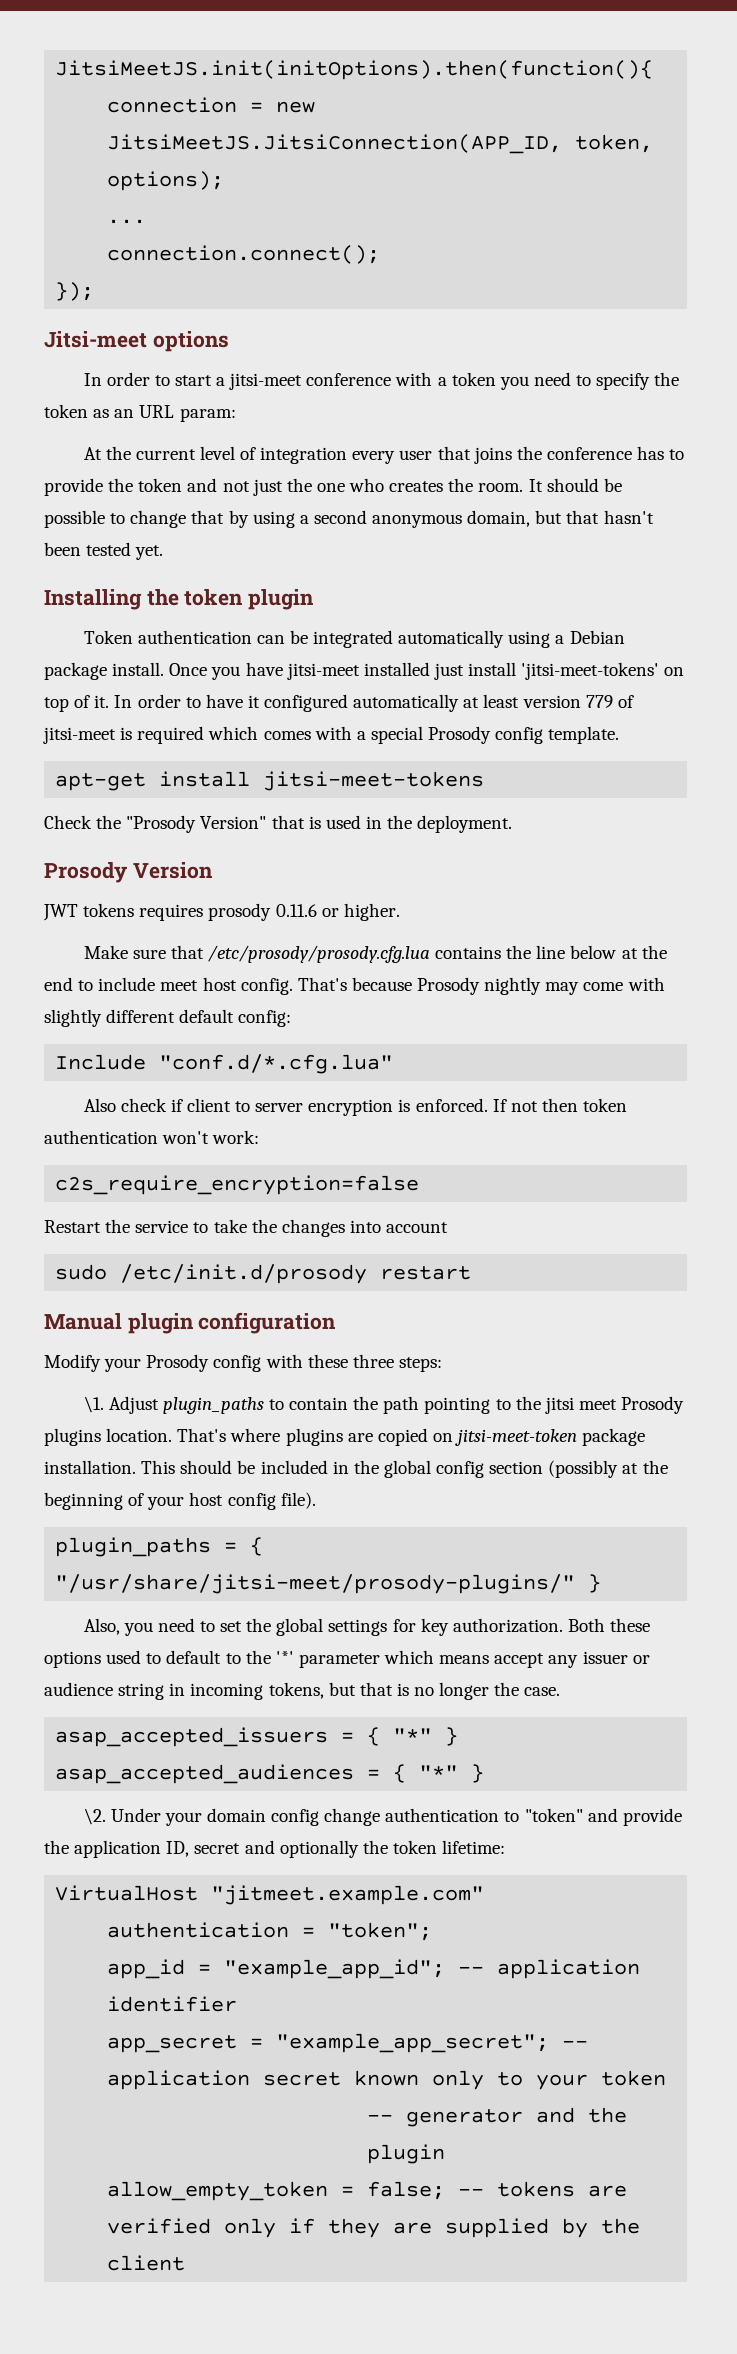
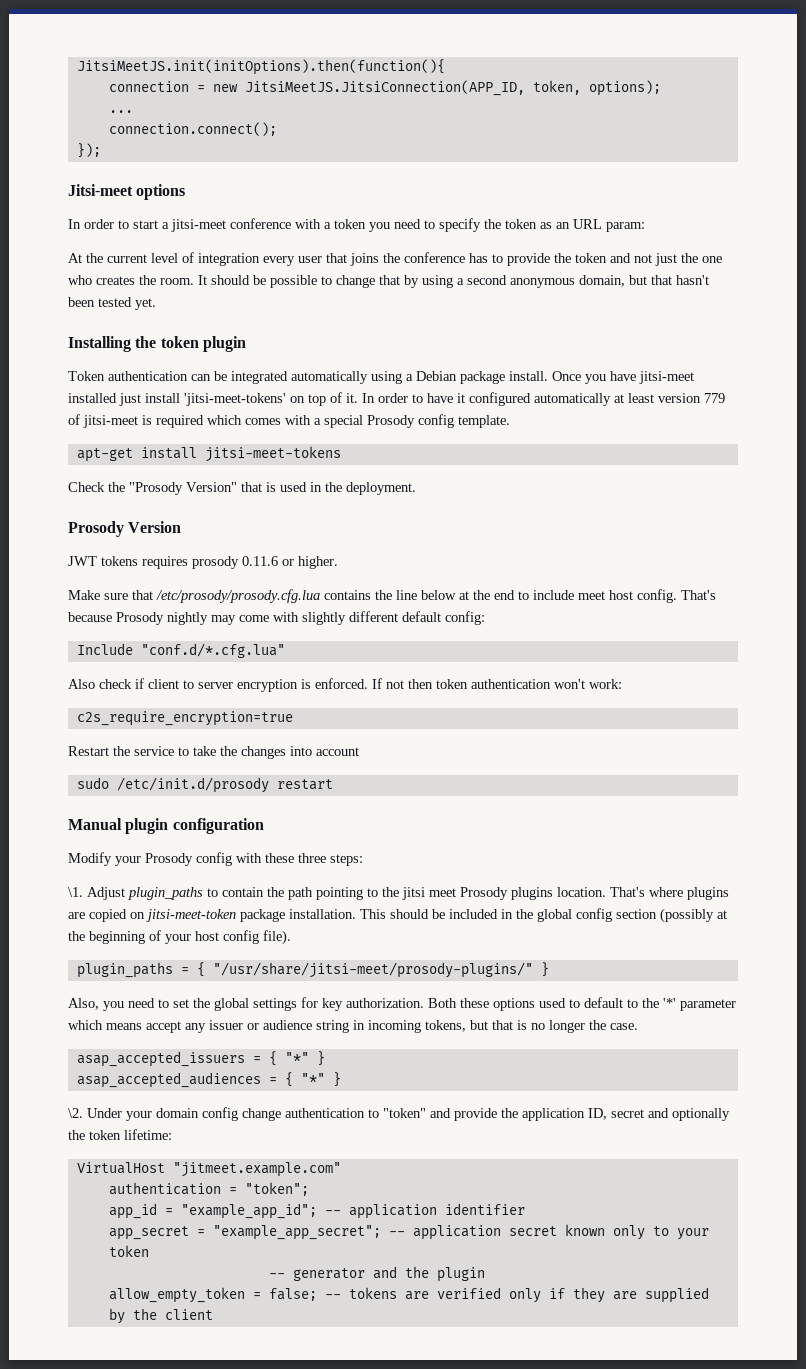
- c2s_require_encryption=false
+ c2s_require_encryption=true

